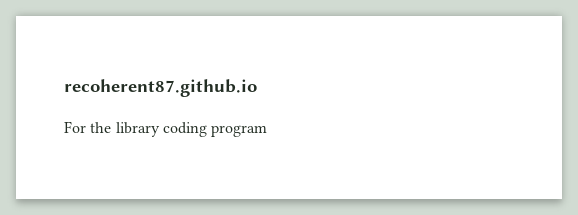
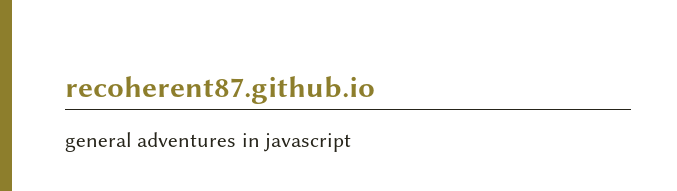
- For the library coding program
+ general adventures in javascript

